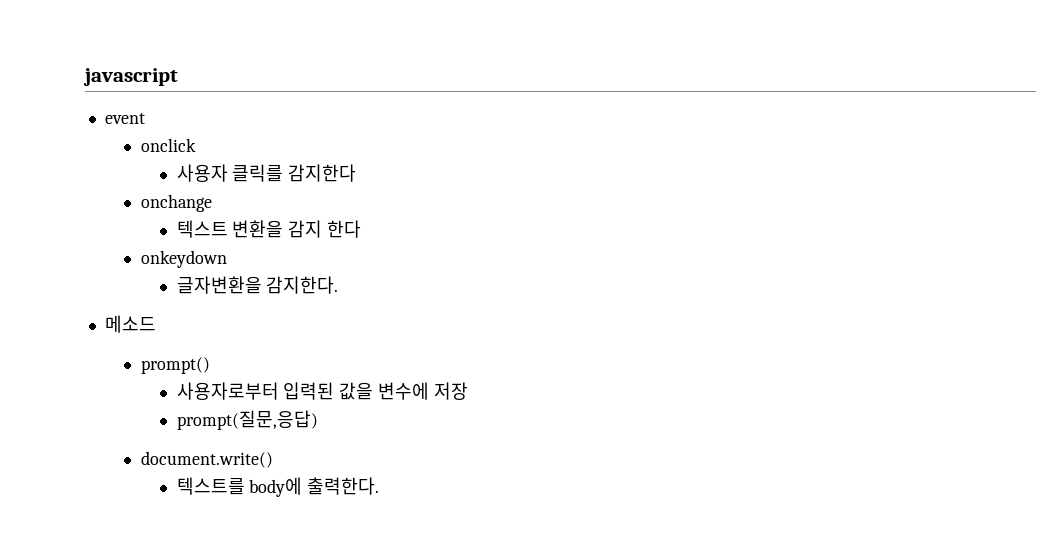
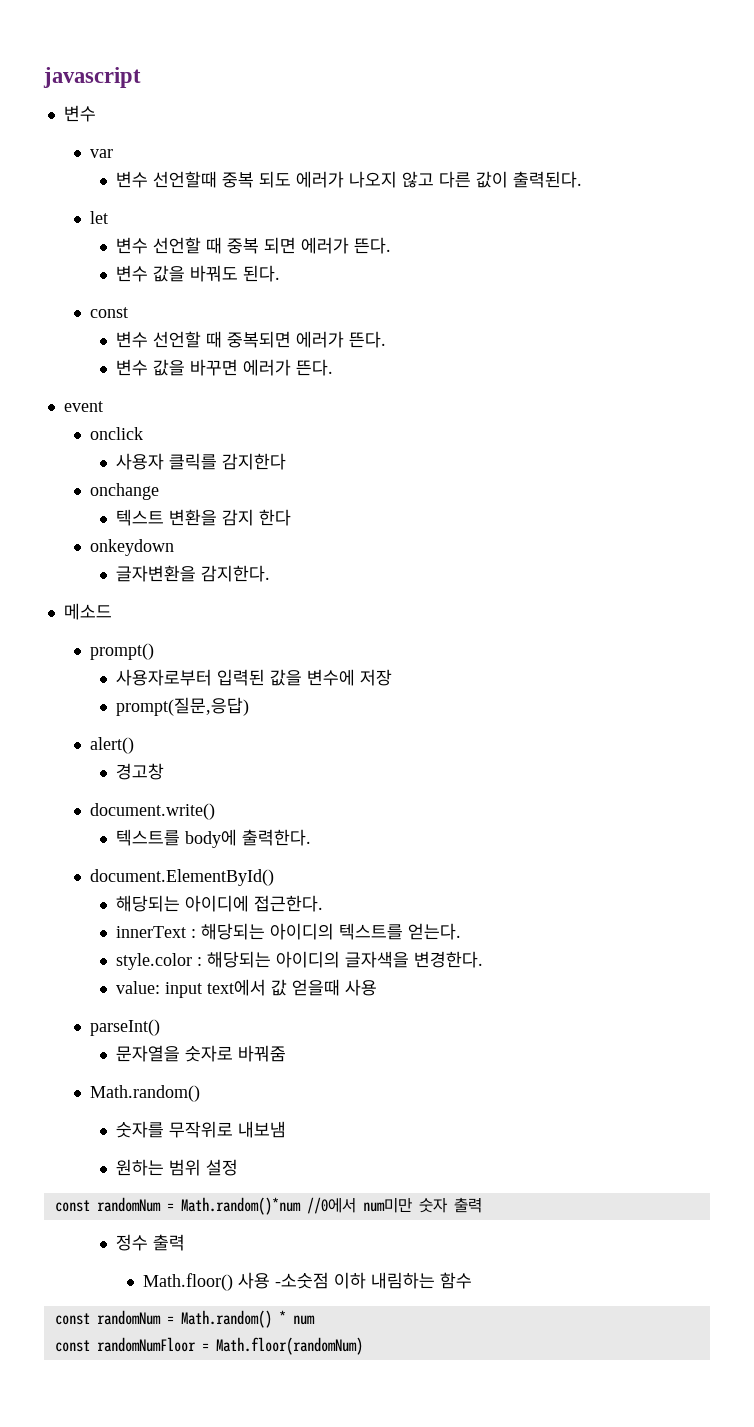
  javascript
+ 변수
+ var
+ 변수 선언할때 중복 되도 에러가 나오지 않고 다른 값이 출력된다.
+ let
+ 변수 선언할 때 중복 되면 에러가 뜬다.
+ 변수 값을 바꿔도 된다.
+ const
+ 변수 선언할 때 중복되면 에러가 뜬다.
+ 변수 값을 바꾸면 에러가 뜬다.
+ alert()
+ 경고창
+ document.ElementById()
+ 해당되는 아이디에 접근한다.
+ innerText : 해당되는 아이디의 텍스트를 얻는다.
+ style.color : 해당되는 아이디의 글자색을 변경한다.
+ value: input text에서 값 얻을때 사용
+ parseInt()
+ 문자열을 숫자로 바꿔줌
+ Math.random()
+ 숫자를 무작위로 내보냄
+ 원하는 범위 설정
+ const randomNum = Math.random()*num //0에서 num미만 숫자 출력
+ 정수 출력
+ Math.floor() 사용 -소숫점 이하 내림하는 함수
+ const randomNum = Math.random() * num
+ const randomNumFloor = Math.floor(randomNum)

